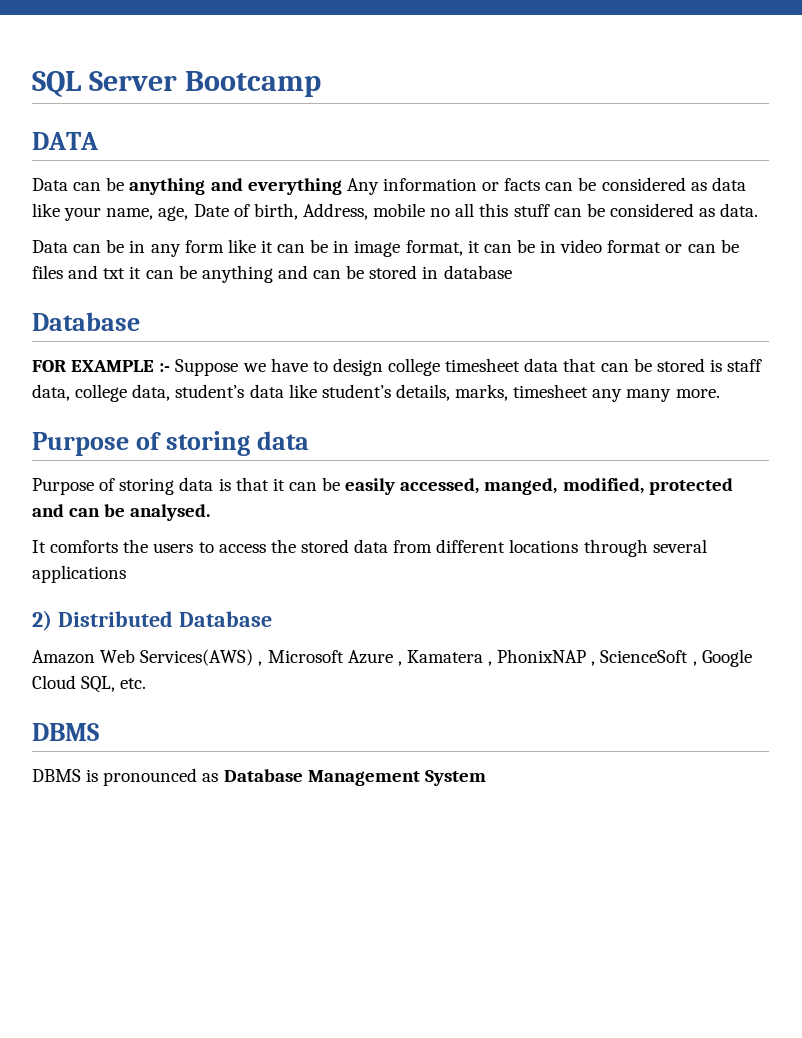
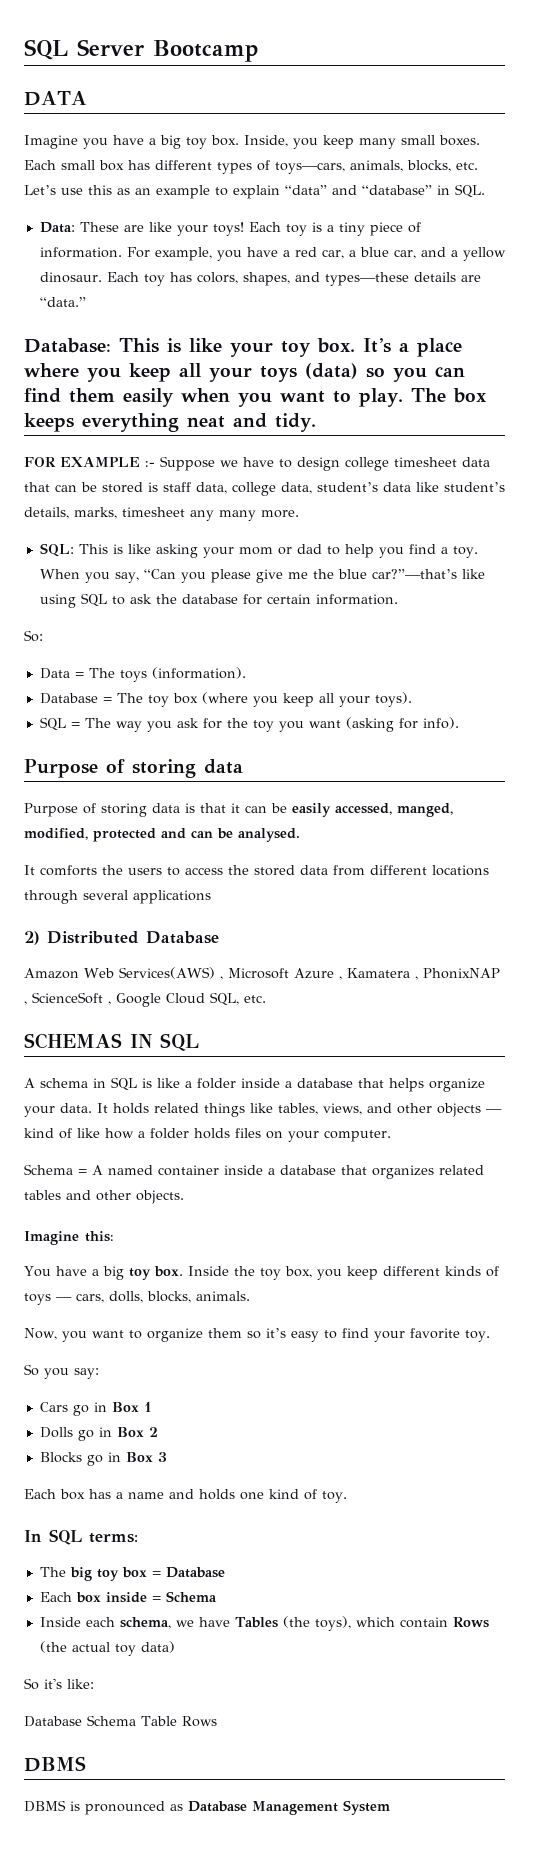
- Data can be anything and everything Any information or facts can be considered as data like your name, age, Date of birth, Address, mobile no all this stuff can be considered as data.
- Data can be in any form like it can be in image format, it can be in video format or can be files and txt it can be anything and can be stored in database
- Database
+ Imagine you have a big toy box. Inside, you keep many small boxes. Each small box has different types of toys—cars, animals, blocks, etc. Let’s use this as an example to explain “data” and “database” in SQL.
+ Data: These are like your toys! Each toy is a tiny piece of information. For example, you have a red car, a blue car, and a yellow dinosaur. Each toy has colors, shapes, and types—these details are “data.”
+ Database: This is like your toy box. It’s a place where you keep all your toys (data) so you can find them easily when you want to play. The box keeps everything neat and tidy.
+ SQL: This is like asking your mom or dad to help you find a toy. When you say, “Can you please give me the blue car?”—that’s like using SQL to ask the database for certain information.
+ So:
+ Data = The toys (information).
+ Database = The toy box (where you keep all your toys).
+ SQL = The way you ask for the toy you want (asking for info).
+ SCHEMAS IN SQL
+ A schema in SQL is like a folder inside a database that helps organize your data. It holds related things like tables, views, and other objects — kind of like how a folder holds files on your computer.
+ Schema = A named container inside a database that organizes related tables and other objects.
+ Imagine this:
+ You have a big toy box. Inside the toy box, you keep different kinds of toys — cars, dolls, blocks, animals.
+ Now, you want to organize them so it’s easy to find your favorite toy.
+ So you say:
+ Cars go in Box 1
+ Dolls go in Box 2
+ Blocks go in Box 3
+ Each box has a name and holds one kind of toy.
+ In SQL terms:
+ The big toy box = Database
+ Each box inside = Schema
+ Inside each schema, we have Tables (the toys), which contain Rows (the actual toy data)
+ So it's like:
+ Database Schema Table Rows

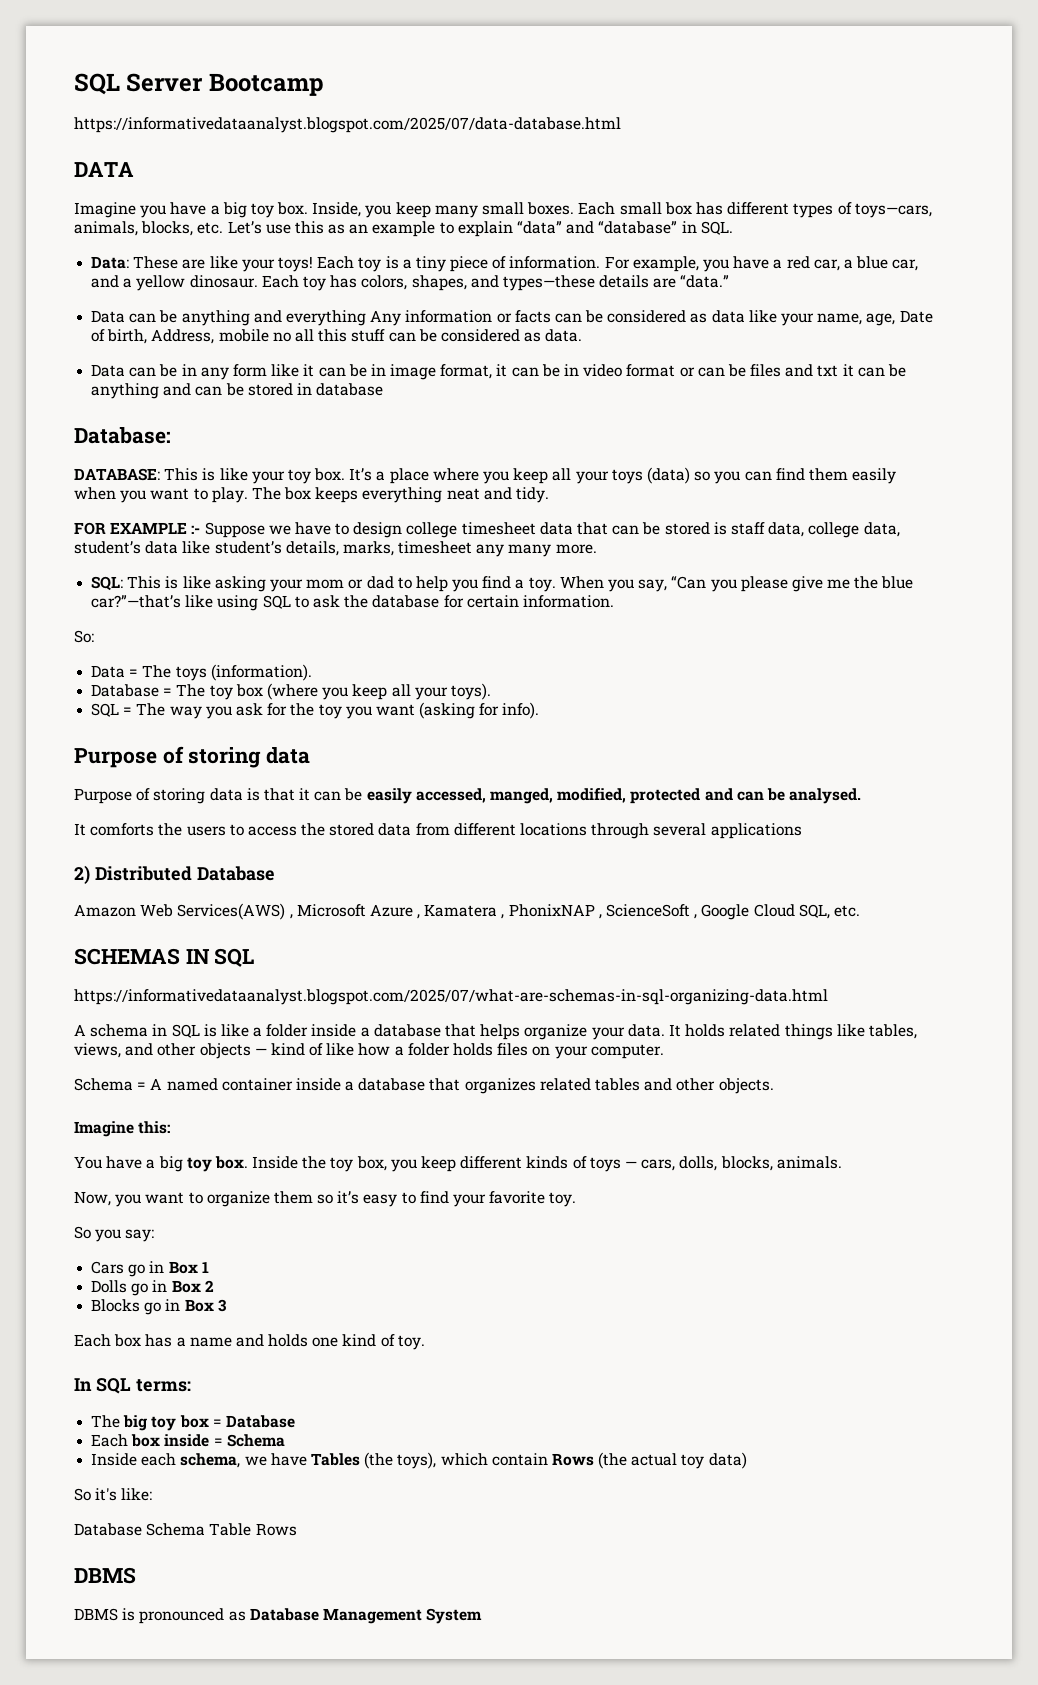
+ https://informativedataanalyst.blogspot.com/2025/07/data-database.html
+ Data can be anything and everything Any information or facts can be considered as data like your name, age, Date of birth, Address, mobile no all this stuff can be considered as data.
+ Data can be in any form like it can be in image format, it can be in video format or can be files and txt it can be anything and can be stored in database
- Database: This is like your toy box.
+ Database:
+ DATABASE: This is like your toy box.
+ https://informativedataanalyst.blogspot.com/2025/07/what-are-schemas-in-sql-organizing-data.html

